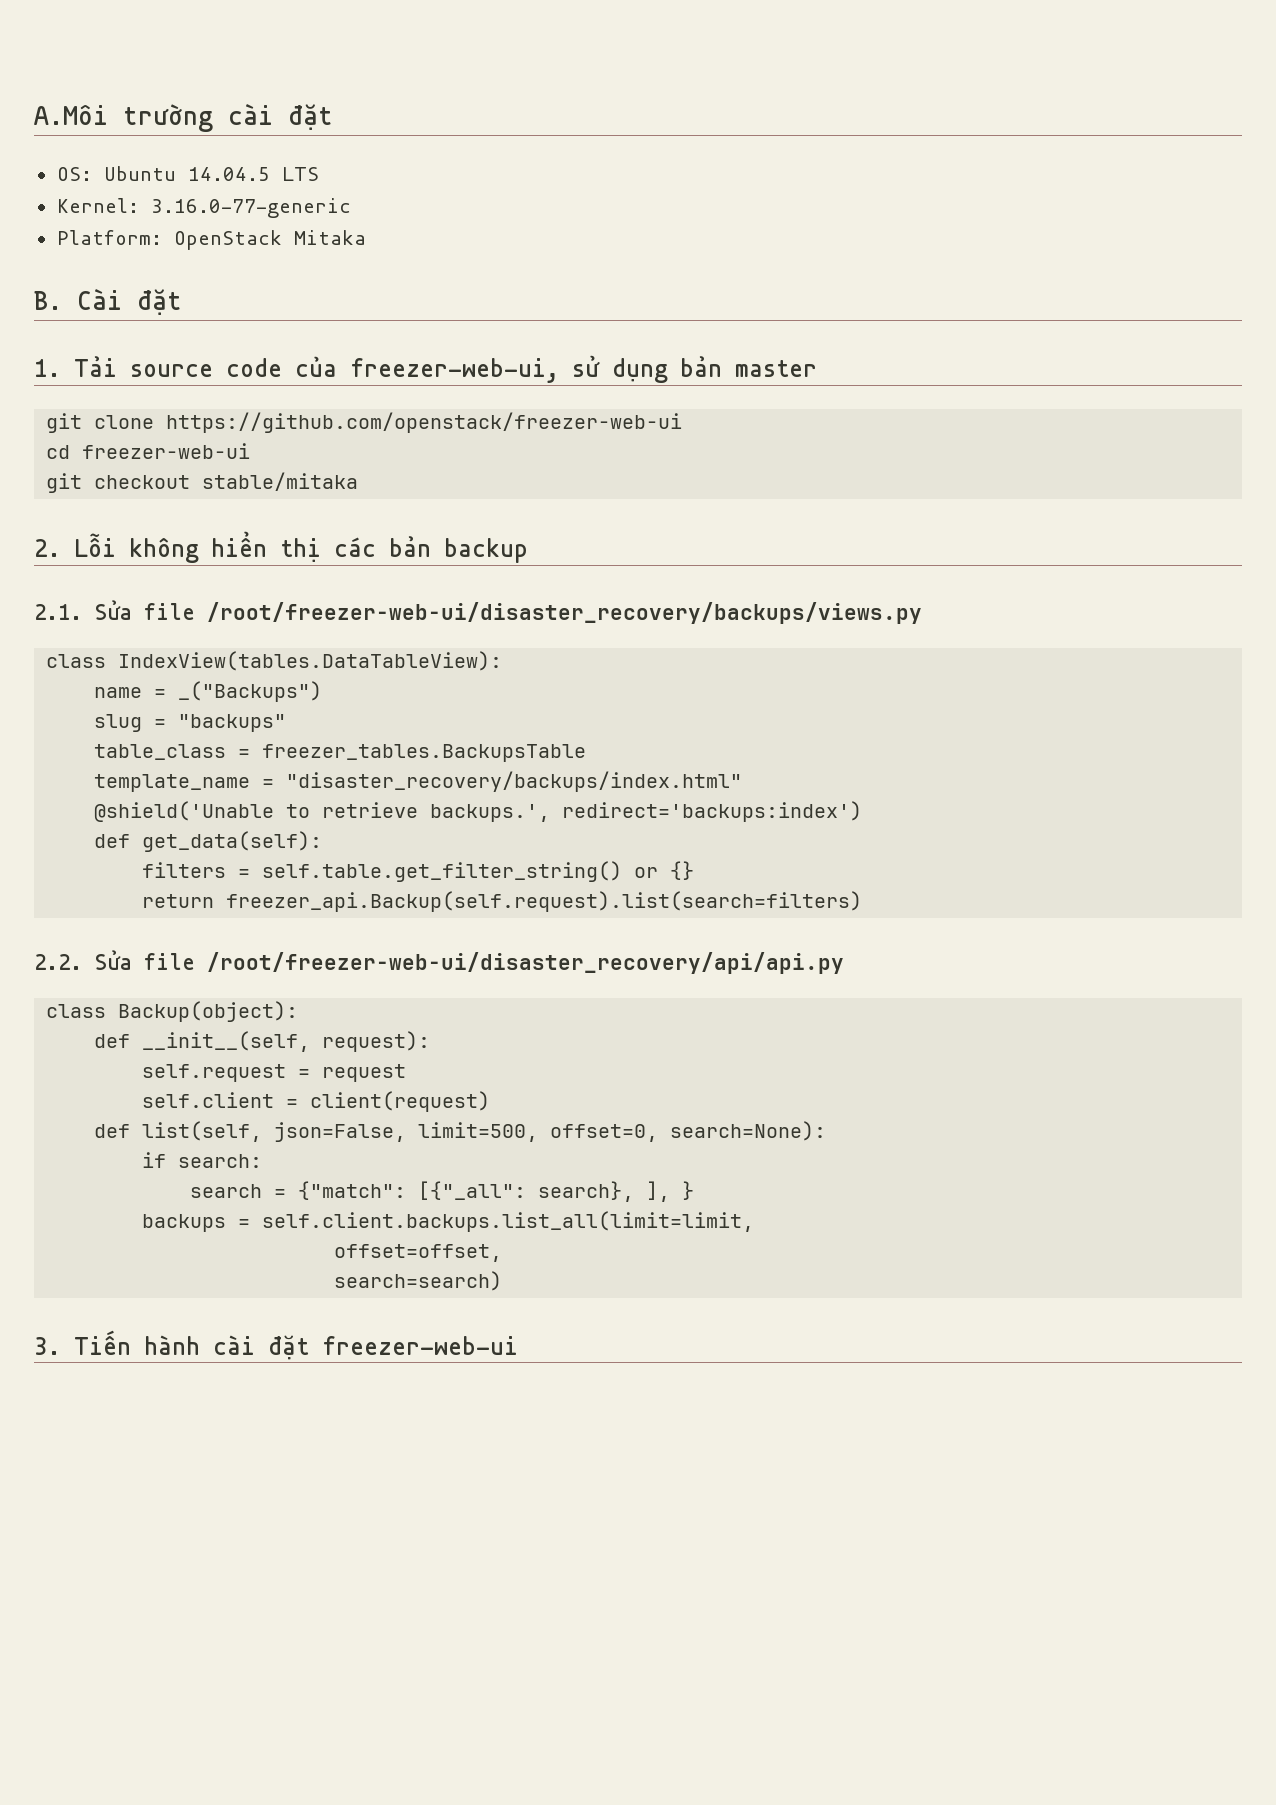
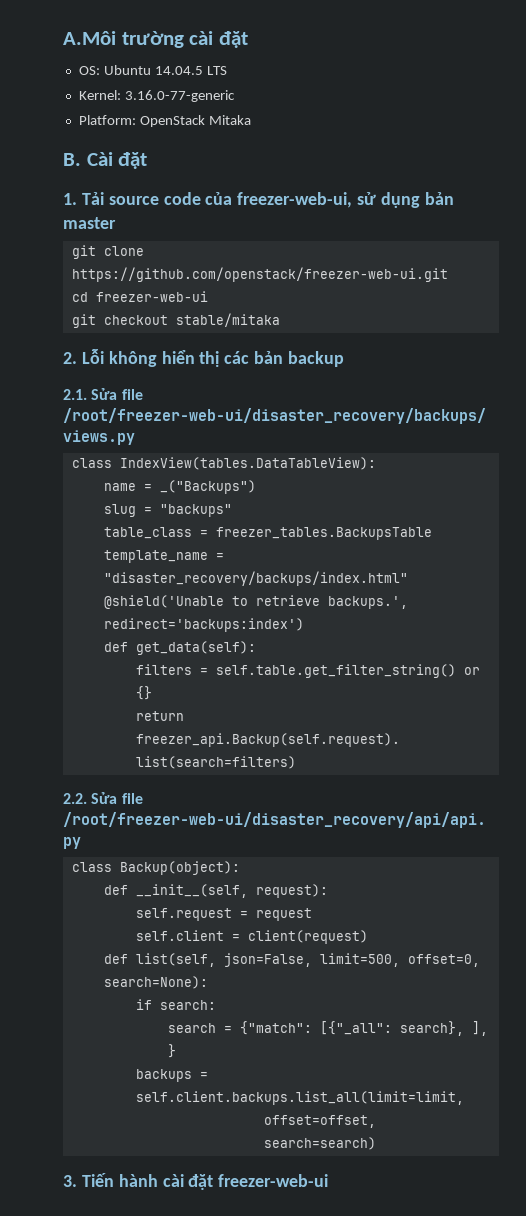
- git clone https://github.com/openstack/freezer-web-ui
+ git clone https://github.com/openstack/freezer-web-ui.git

